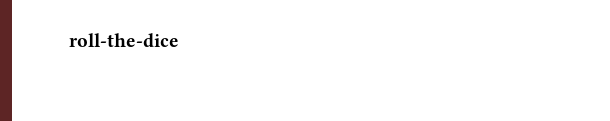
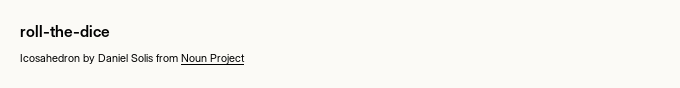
+ Icosahedron by Daniel Solis from Noun Project

